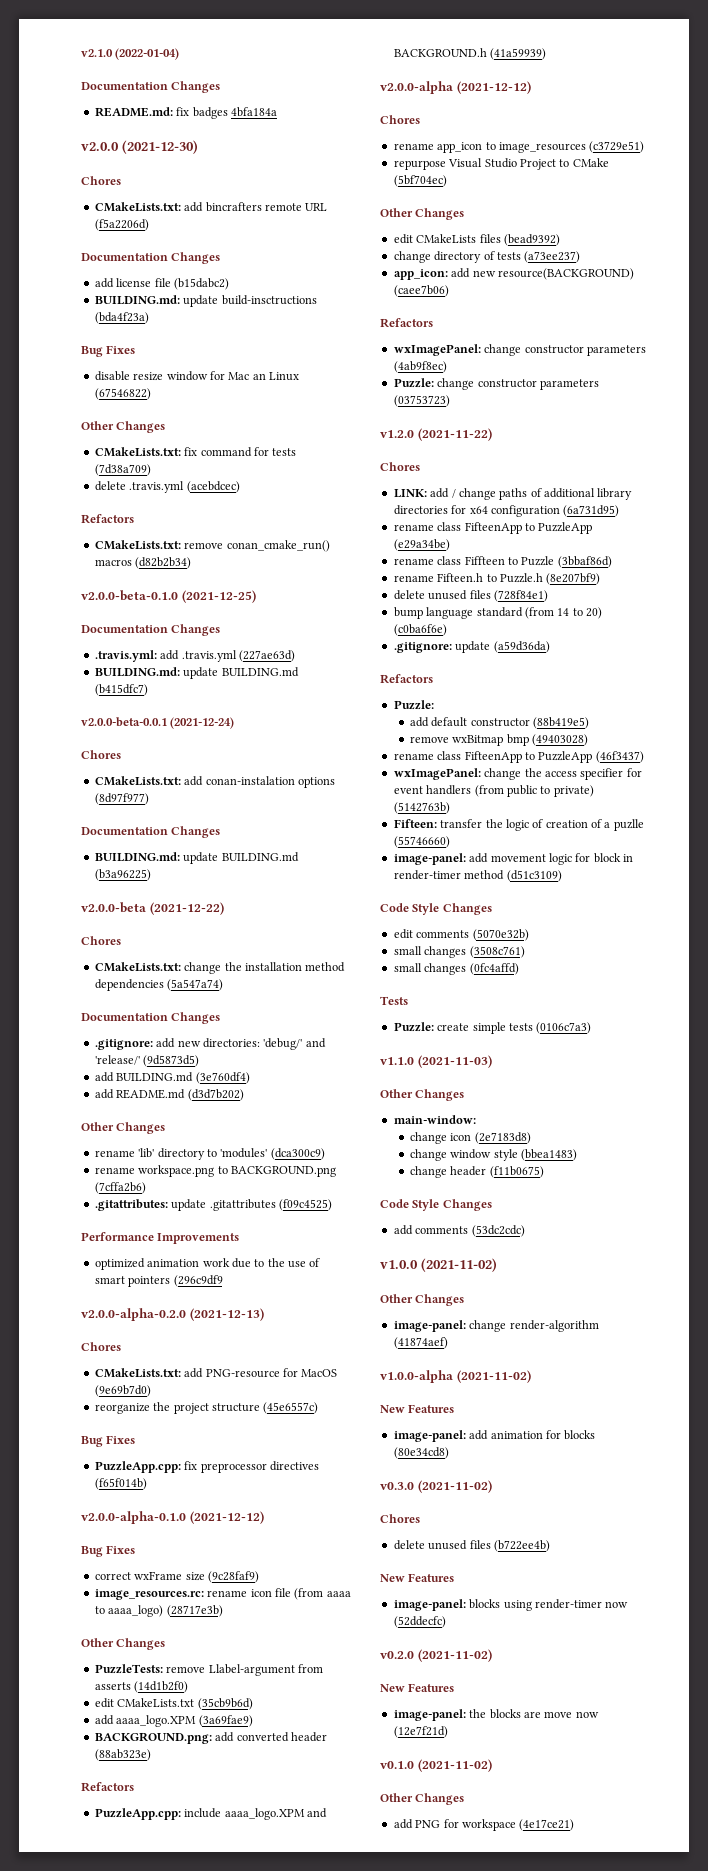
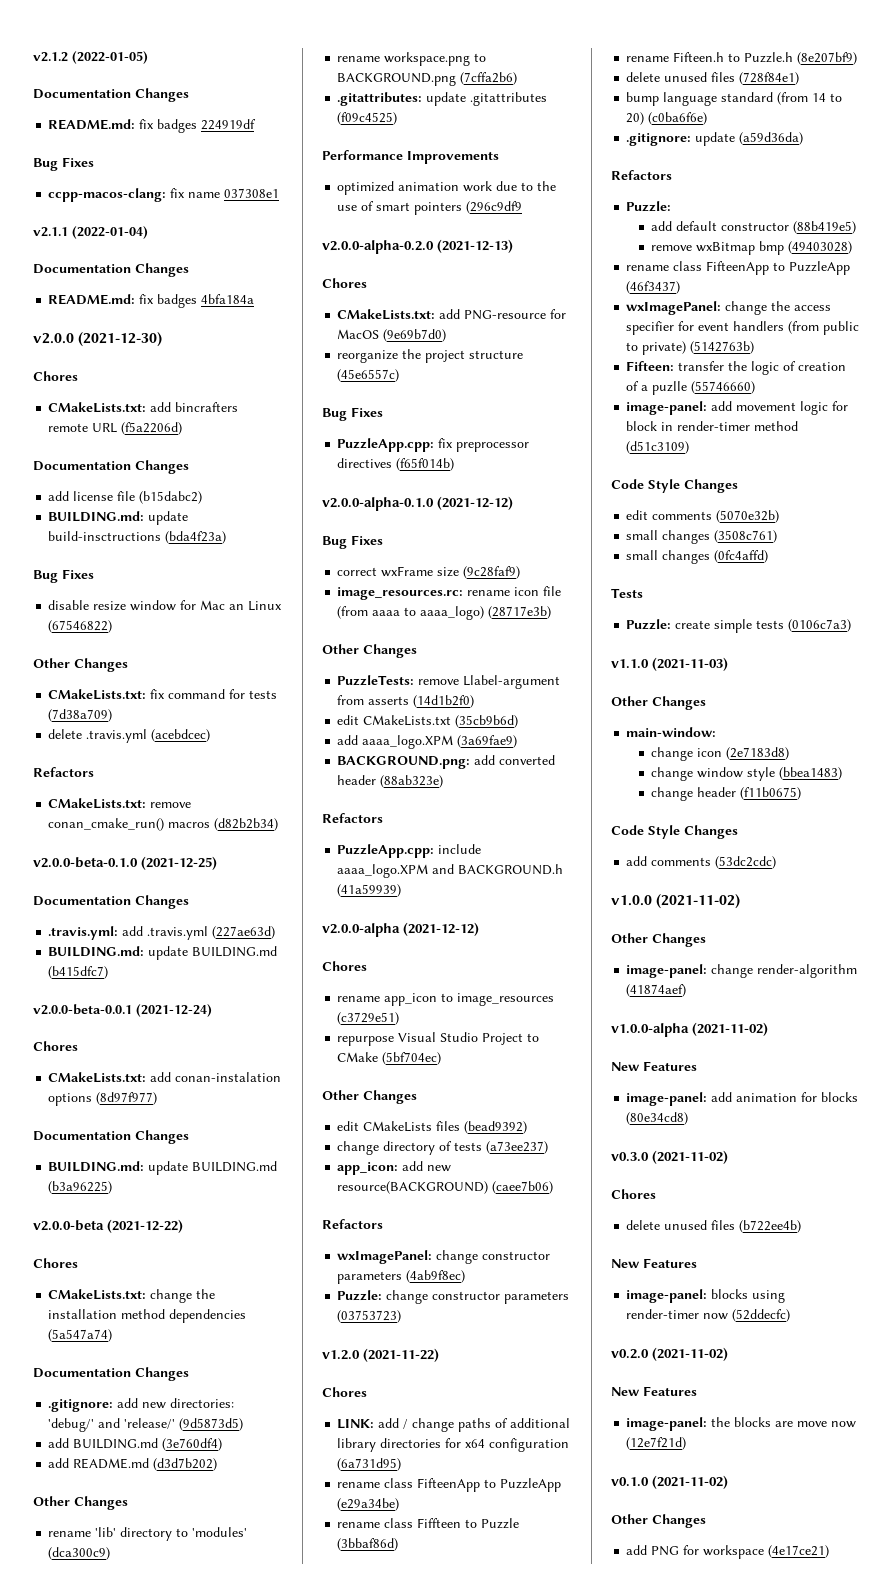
- v2.1.0 (2022-01-04)
+ v2.1.2 (2022-01-05)
+ Documentation Changes
+ README.md: fix badges 224919df
+ Bug Fixes
+ ccpp-macos-clang: fix name 037308e1
+ v2.1.1 (2022-01-04)

